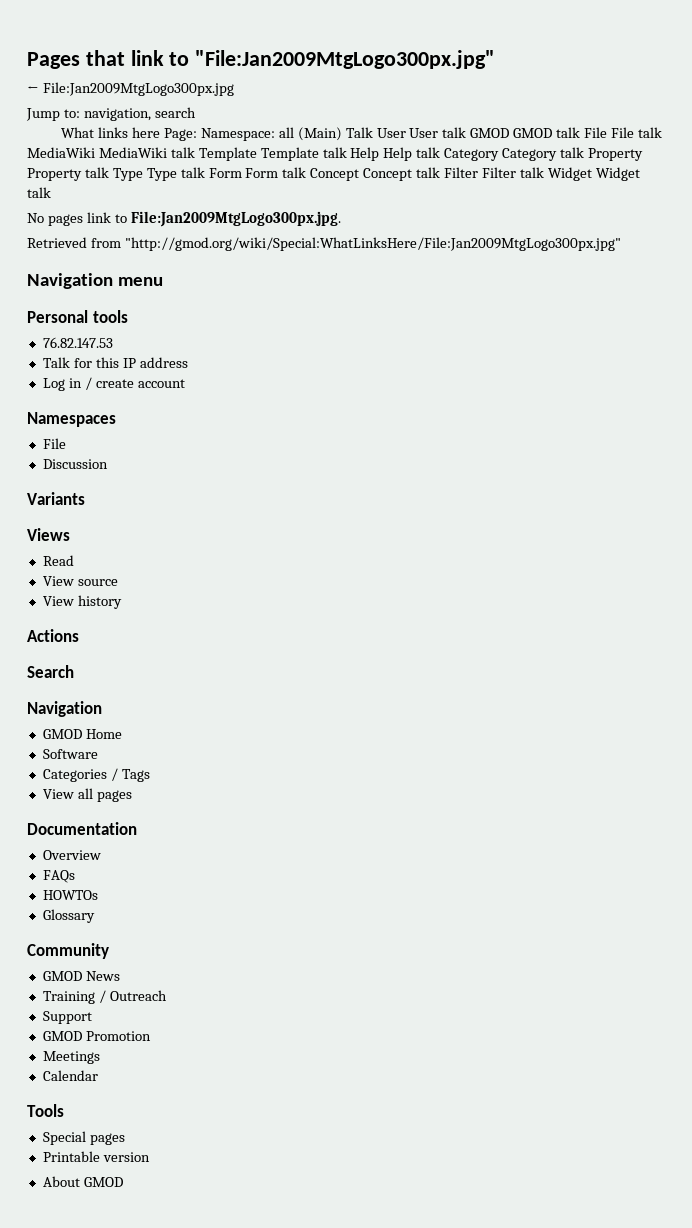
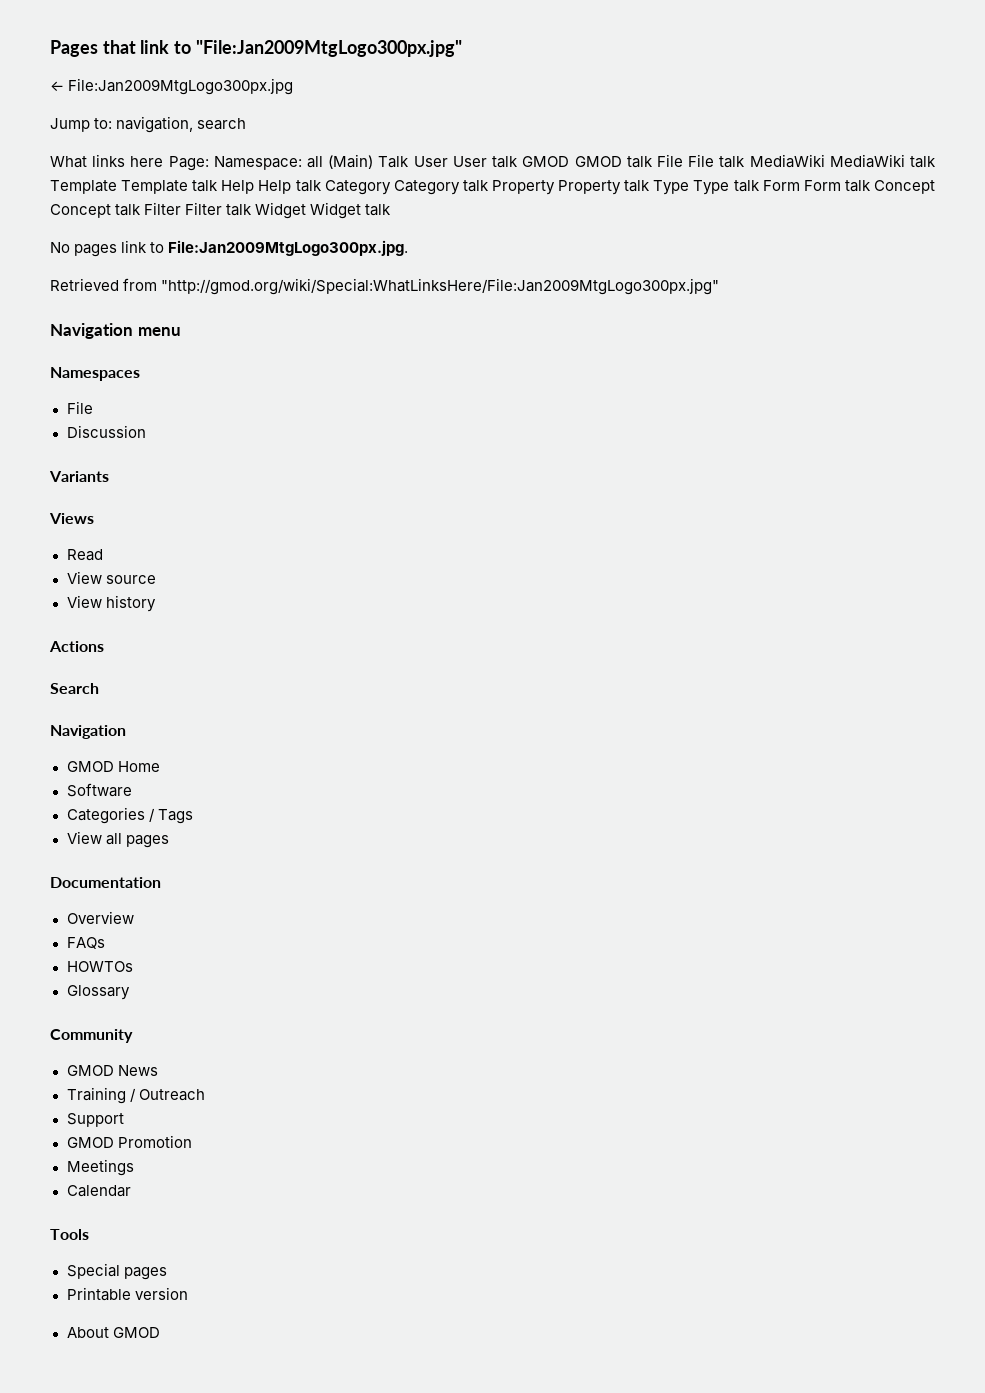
- Personal tools
- 76.82.147.53
- Talk for this IP address
- Log in / create account

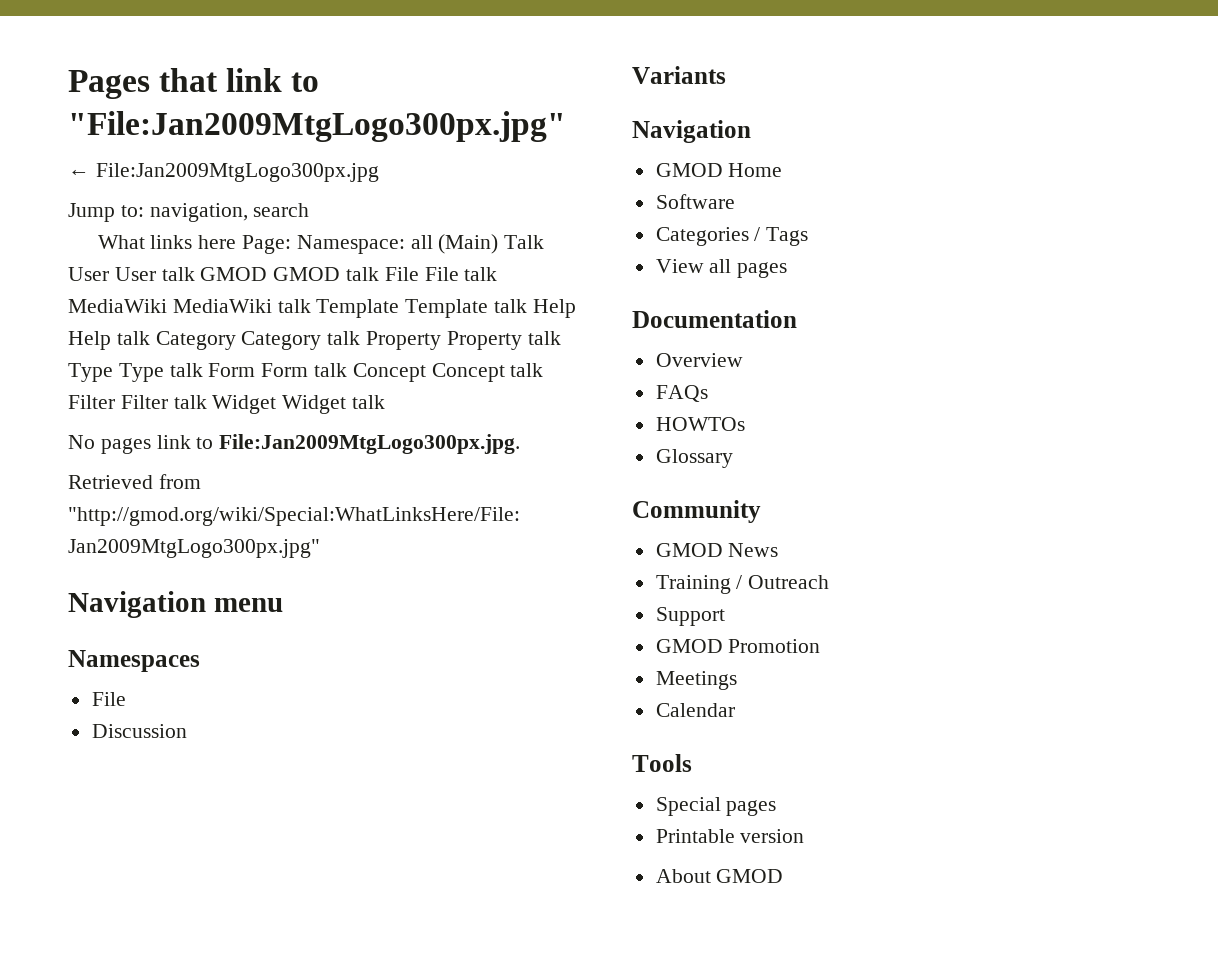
- Views
- Read
- View source
- View history
- Actions
- Search

